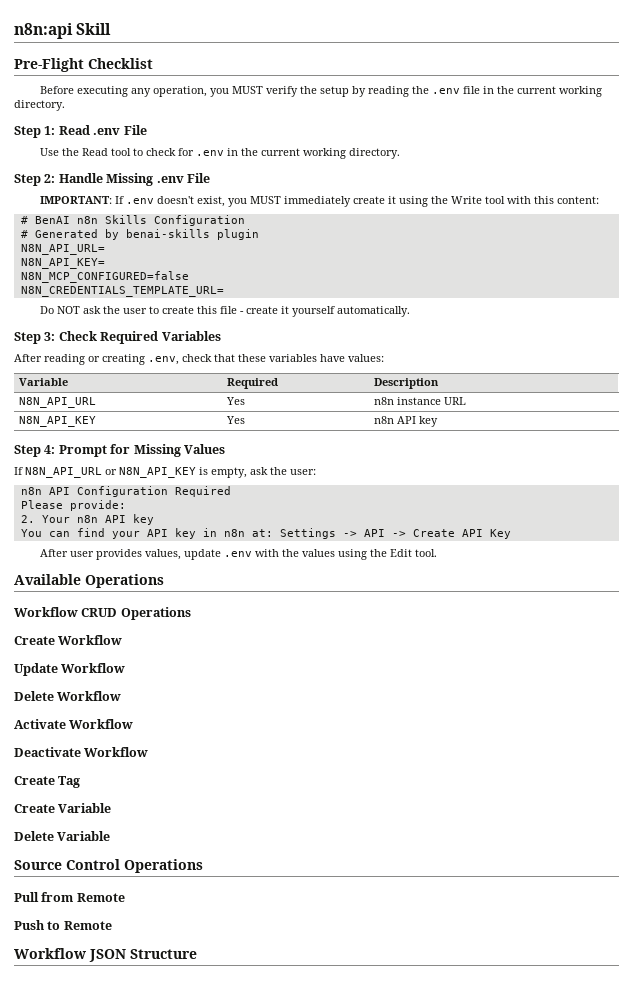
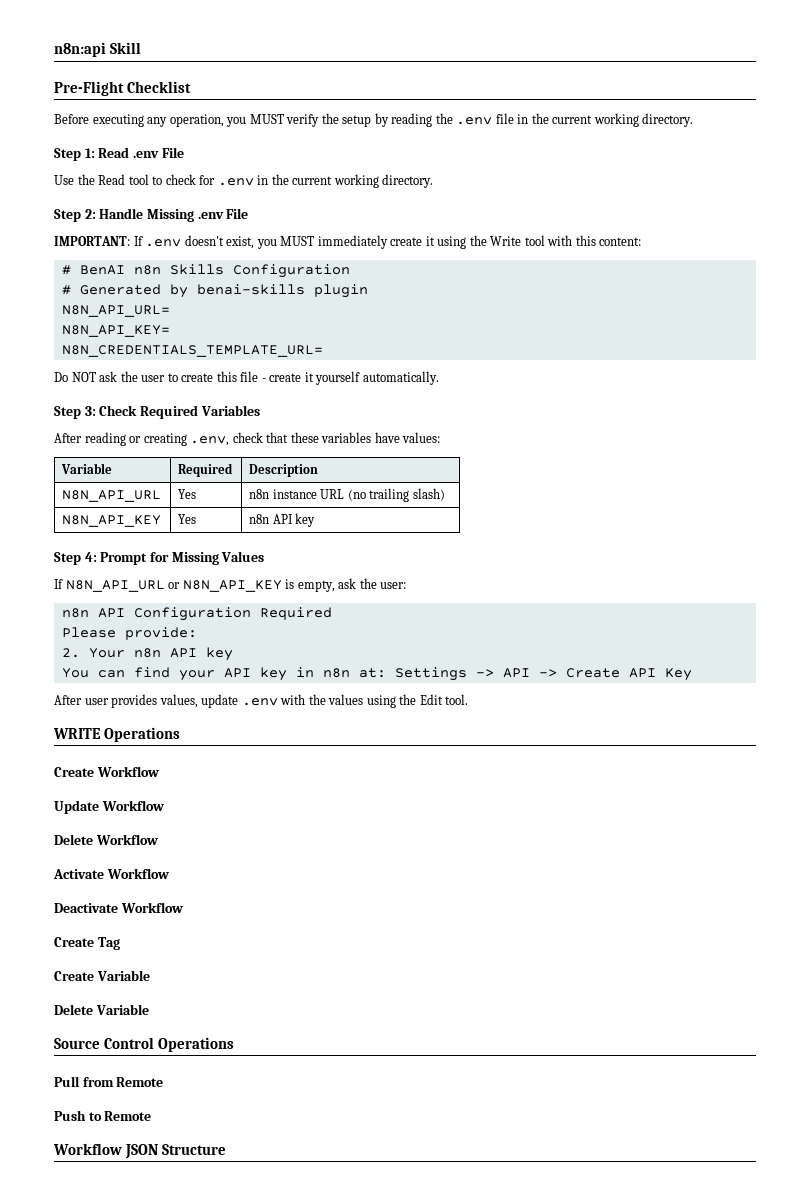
- N8N_MCP_CONFIGURED=false
- N8N_API_URL | Yes | n8n instance URL
+ N8N_API_URL | Yes | n8n instance URL (no trailing slash)
- Available Operations
- Workflow CRUD Operations
+ WRITE Operations

